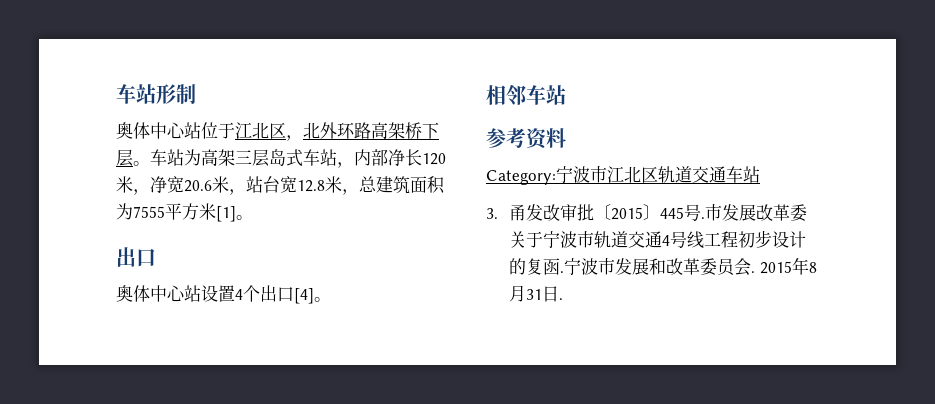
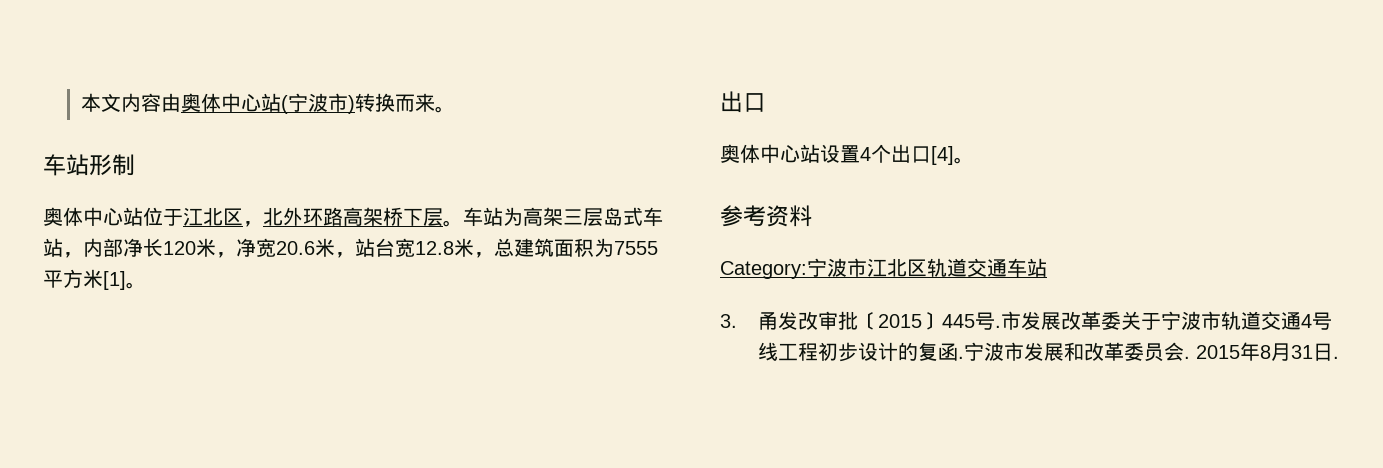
+ 本文内容由奥体中心站(宁波市)转换而来。
- 相邻车站

